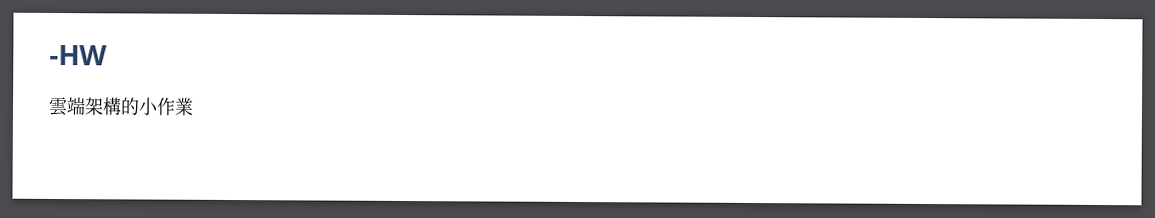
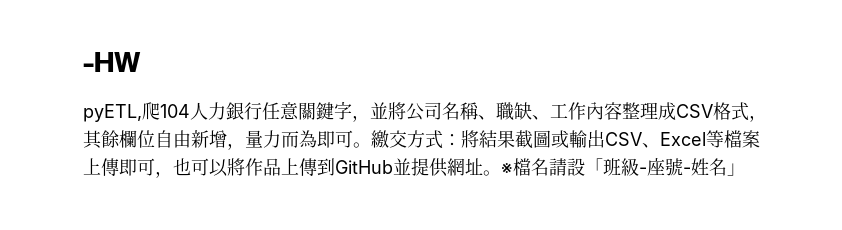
- 雲端架構的小作業
+ pyETL,爬104人力銀行任意關鍵字，並將公司名稱、職缺、工作內容整理成CSV格式，其餘欄位自由新增，量力而為即可。繳交方式：將結果截圖或輸出CSV、Excel等檔案上傳即可，也可以將作品上傳到GitHub並提供網址。※檔名請設「班級-座號-姓名」

